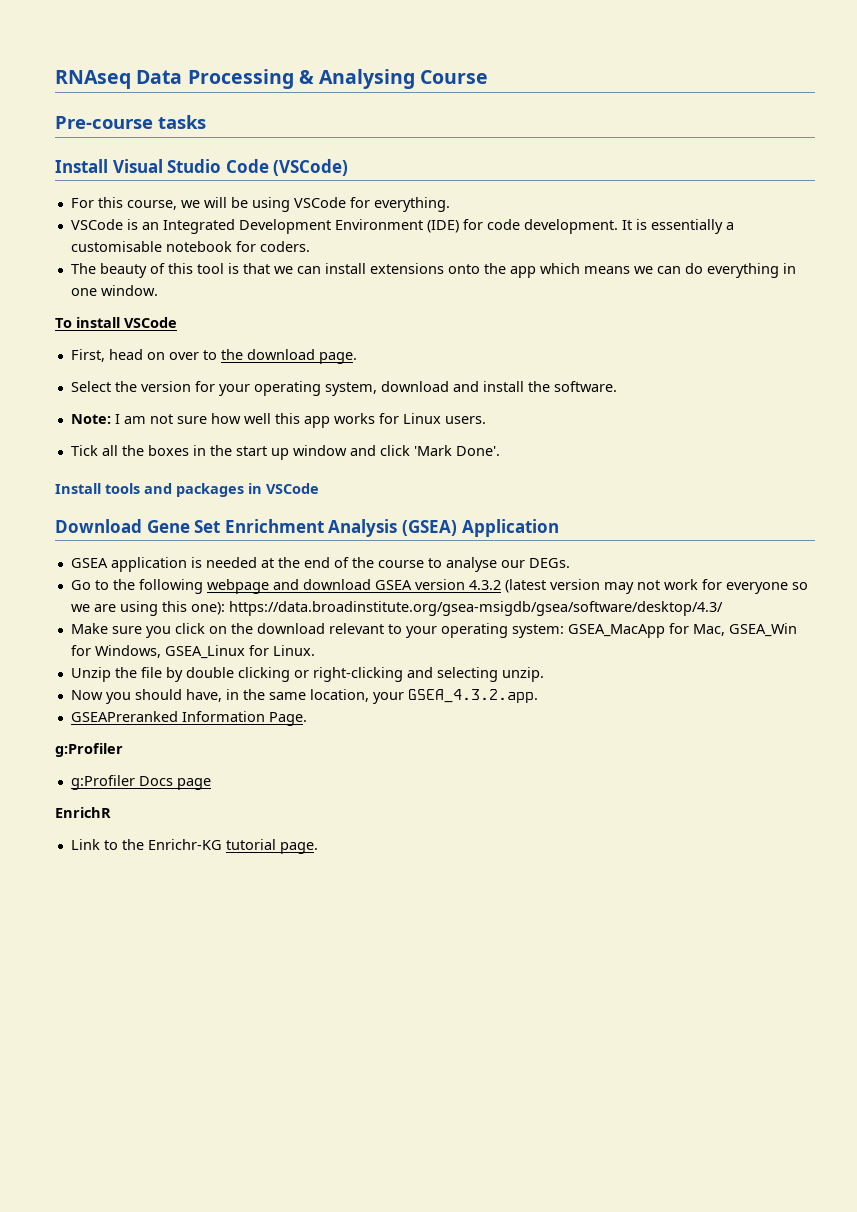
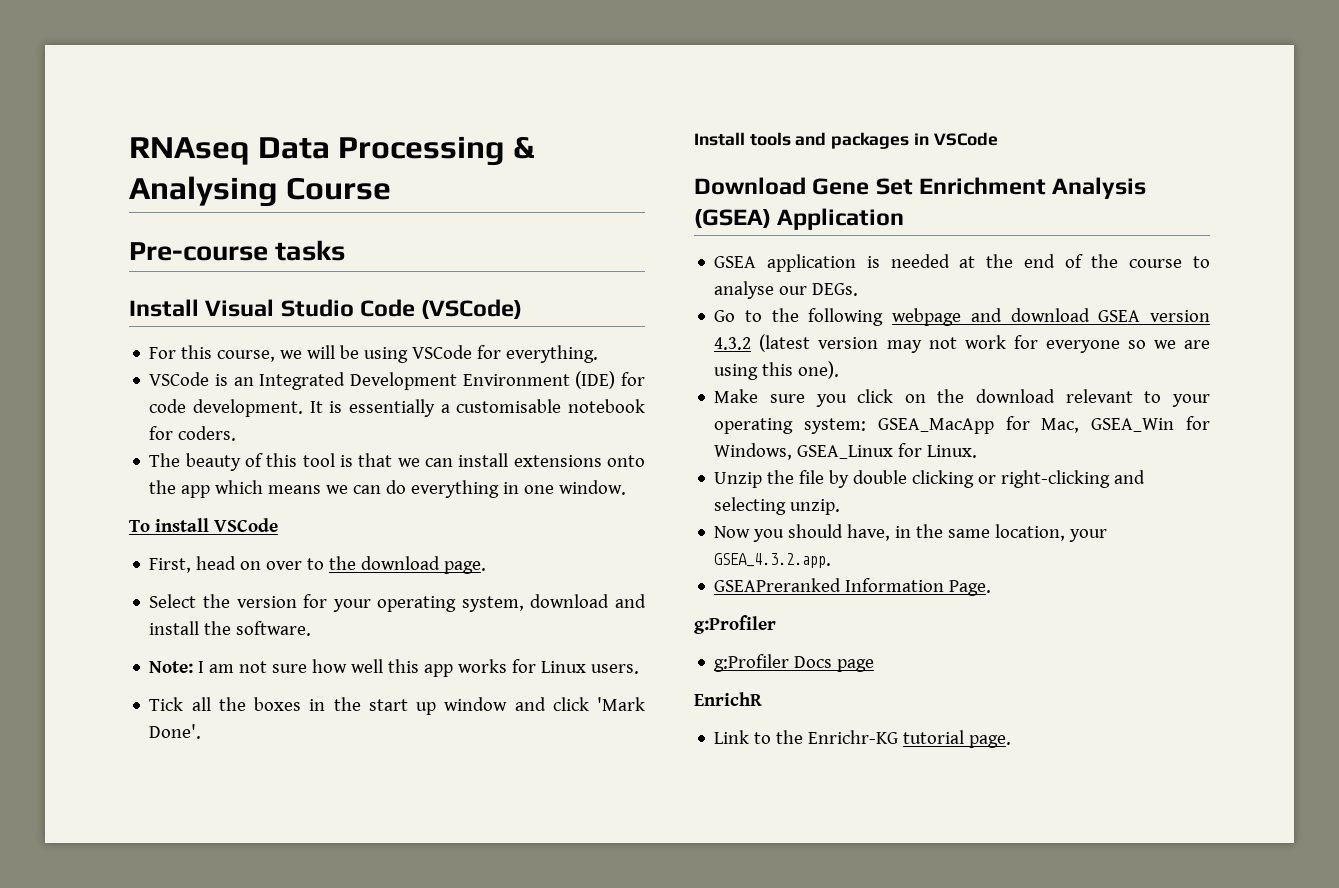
- Go to the following webpage and download GSEA version 4.3.2 (latest version may not work for everyone so we are using this one): https://data.broadinstitute.org/gsea-msigdb/gsea/software/desktop/4.3/
+ Go to the following webpage and download GSEA version 4.3.2 (latest version may not work for everyone so we are using this one).

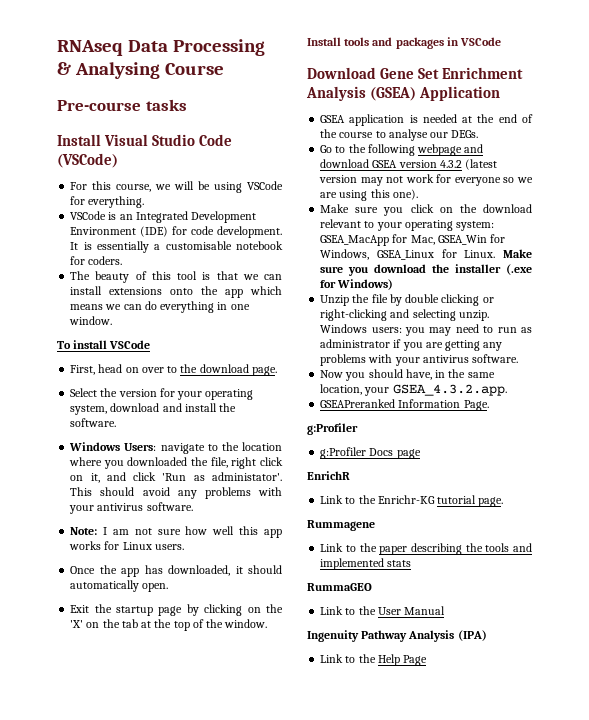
+ Windows Users: navigate to the location where you downloaded the file, right click on it, and click 'Run as administator'. This should avoid any problems with your antivirus software.
- Tick all the boxes in the start up window and click 'Mark Done'.
+ Once the app has downloaded, it should automatically open.
+ Exit the startup page by clicking on the 'X' on the tab at the top of the window.
+ Make sure you download the installer (.exe for Windows)
+ Windows users: you may need to run as administrator if you are getting any problems with your antivirus software.
+ Rummagene
+ Link to the paper describing the tools and implemented stats
+ RummaGEO
+ Link to the User Manual
+ Ingenuity Pathway Analysis (IPA)
+ Link to the Help Page

